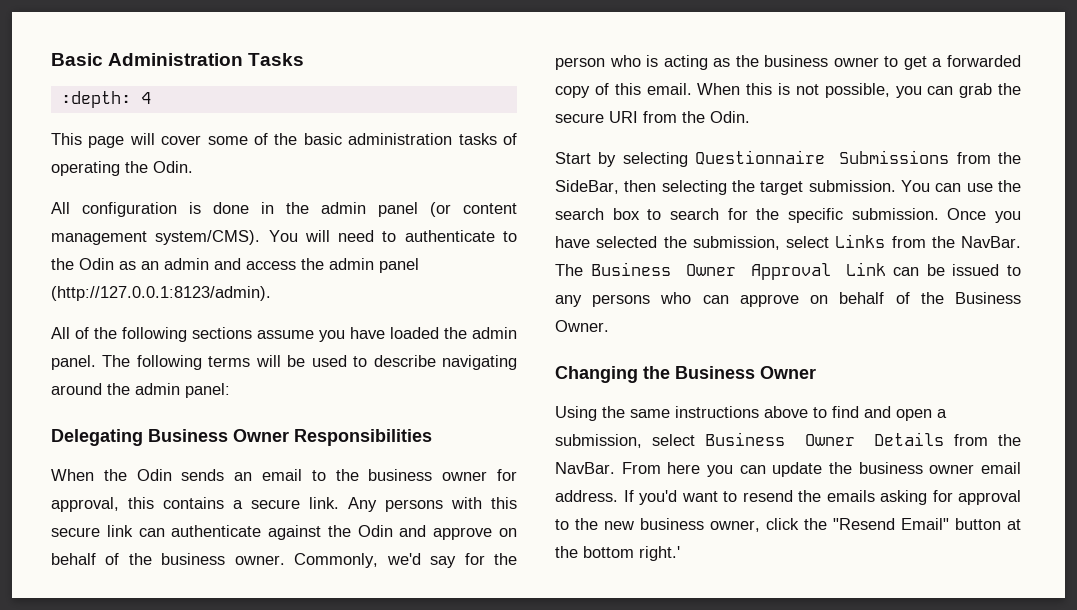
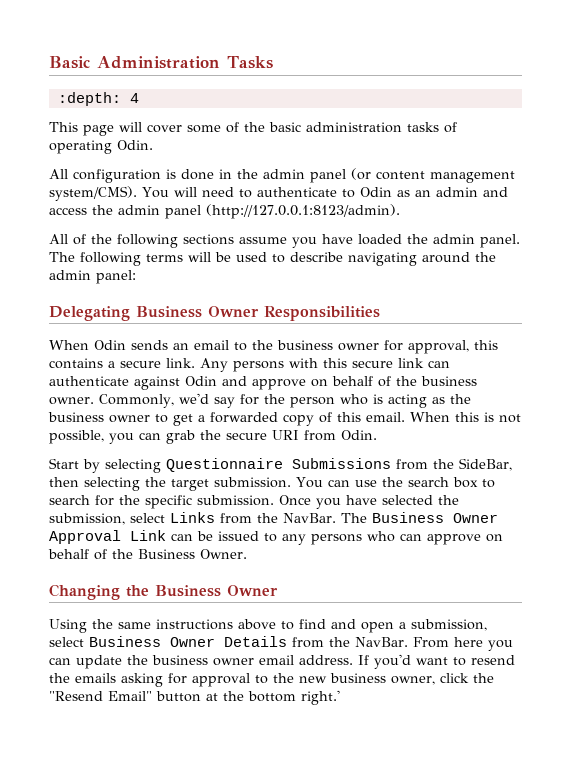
- This page will cover some of the basic administration tasks of operating the Odin.
+ This page will cover some of the basic administration tasks of operating Odin.
- You will need to authenticate to the Odin as an admin and access the admin panel (http://127.0.0.1:8123/admin).
+ You will need to authenticate to Odin as an admin and access the admin panel (http://127.0.0.1:8123/admin).
- When the Odin sends an email to the business owner for approval, this contains a secure link.
+ When Odin sends an email to the business owner for approval, this contains a secure link.
- Any persons with this secure link can authenticate against the Odin and approve on behalf of the business owner.
+ Any persons with this secure link can authenticate against Odin and approve on behalf of the business owner.
- When this is not possible, you can grab the secure URI from the Odin.
+ When this is not possible, you can grab the secure URI from Odin.

